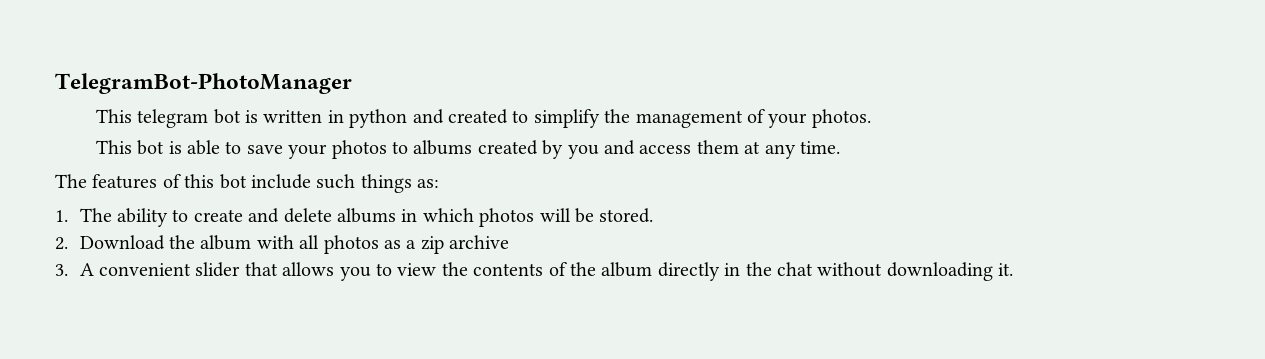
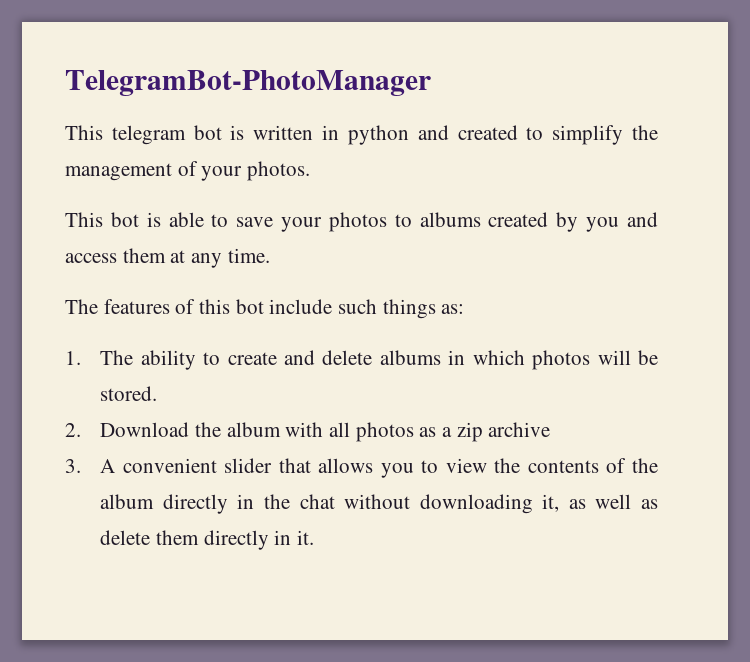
- 3. A convenient slider that allows you to view the contents of the album directly in the chat without downloading it.
+ 3. A convenient slider that allows you to view the contents of the album directly in the chat without downloading it, as well as delete them directly in it.

